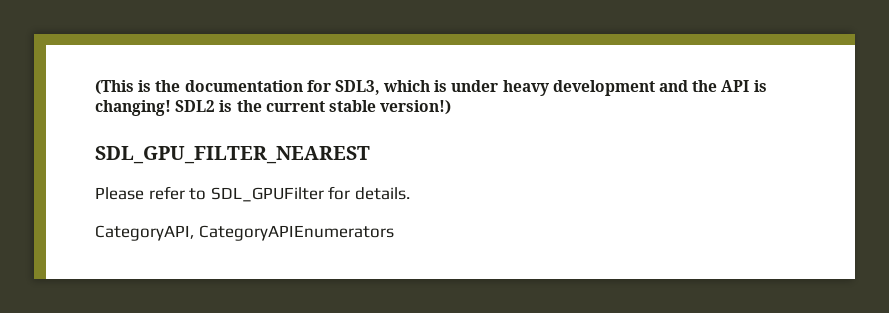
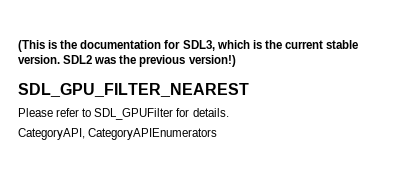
- (This is the documentation for SDL3, which is under heavy development and the API is changing! SDL2 is the current stable version!)
+ (This is the documentation for SDL3, which is the current stable version. SDL2 was the previous version!)

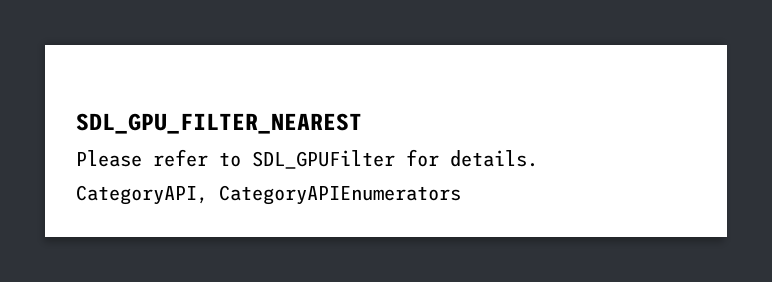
- (This is the documentation for SDL3, which is the current stable version. SDL2 was the previous version!)

